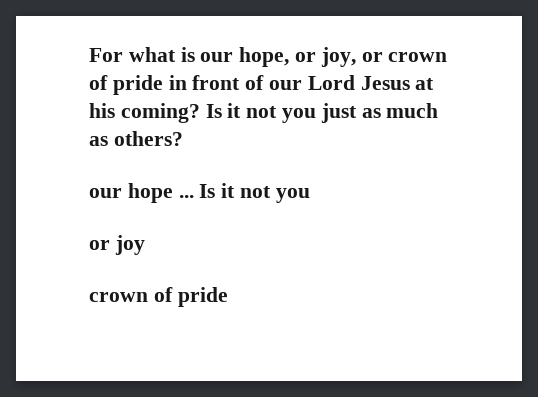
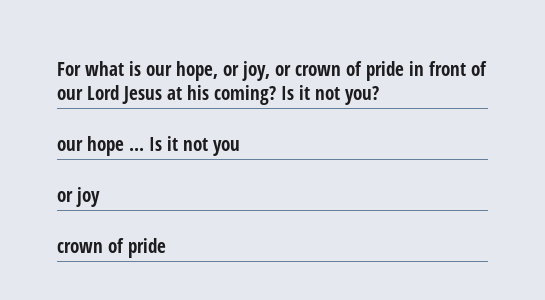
- Is it not you just as much as others?
+ Is it not you?

